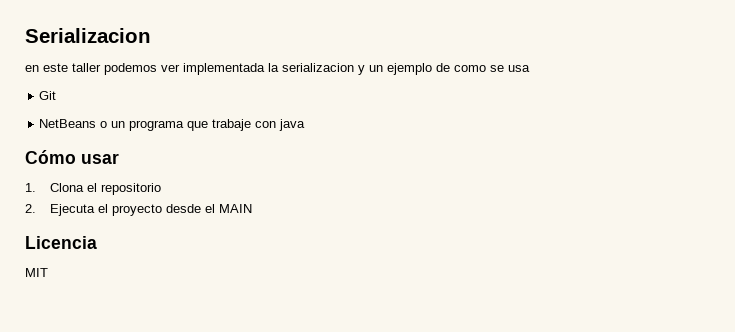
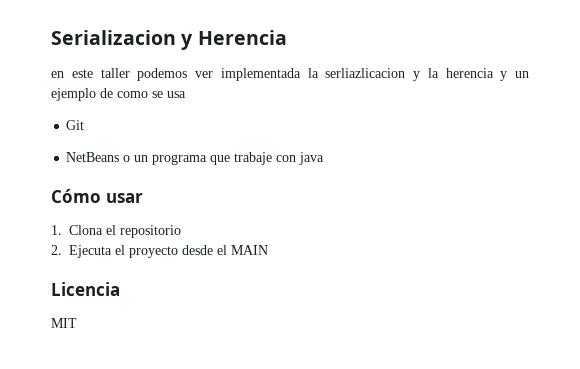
- Serializacion
+ Serializacion y Herencia
- en este taller podemos ver implementada la serializacion y un ejemplo de como se usa
+ en este taller podemos ver implementada la serliazlicacion y la herencia y un ejemplo de como se usa

